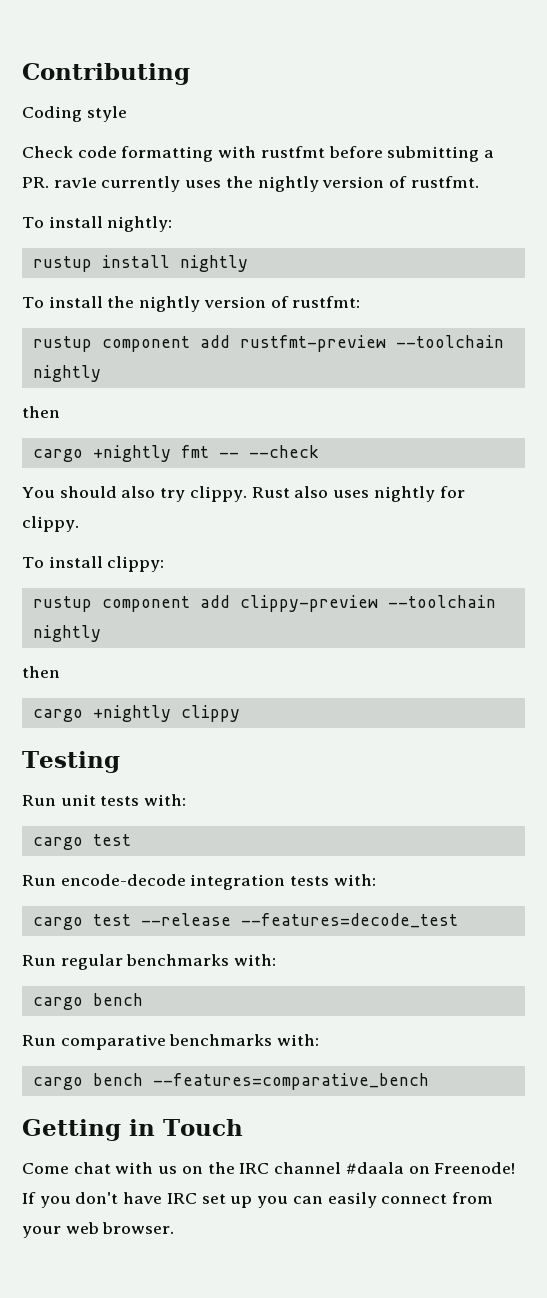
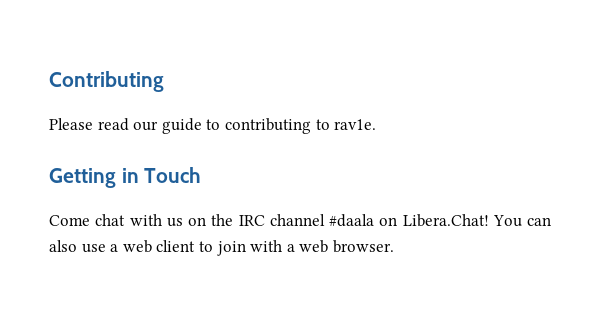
- Coding style
- Check code formatting with rustfmt before submitting a PR. rav1e currently uses the nightly version of rustfmt.
- To install nightly:
- rustup install nightly
- To install the nightly version of rustfmt:
- rustup component add rustfmt-preview --toolchain nightly
- then
- cargo +nightly fmt -- --check
- You should also try clippy. Rust also uses nightly for clippy.
- To install clippy:
- rustup component add clippy-preview --toolchain nightly
- then
- cargo +nightly clippy
- Testing
- Run unit tests with:
- cargo test
- Run encode-decode integration tests with:
- cargo test --release --features=decode_test
- Run regular benchmarks with:
- cargo bench
- Run comparative benchmarks with:
- cargo bench --features=comparative_bench
+ Please read our guide to contributing to rav1e.
- Come chat with us on the IRC channel #daala on Freenode! If you don't have IRC set up you can easily connect from your web browser.
+ Come chat with us on the IRC channel #daala on Libera.Chat! You can also use a web client to join with a web browser.

